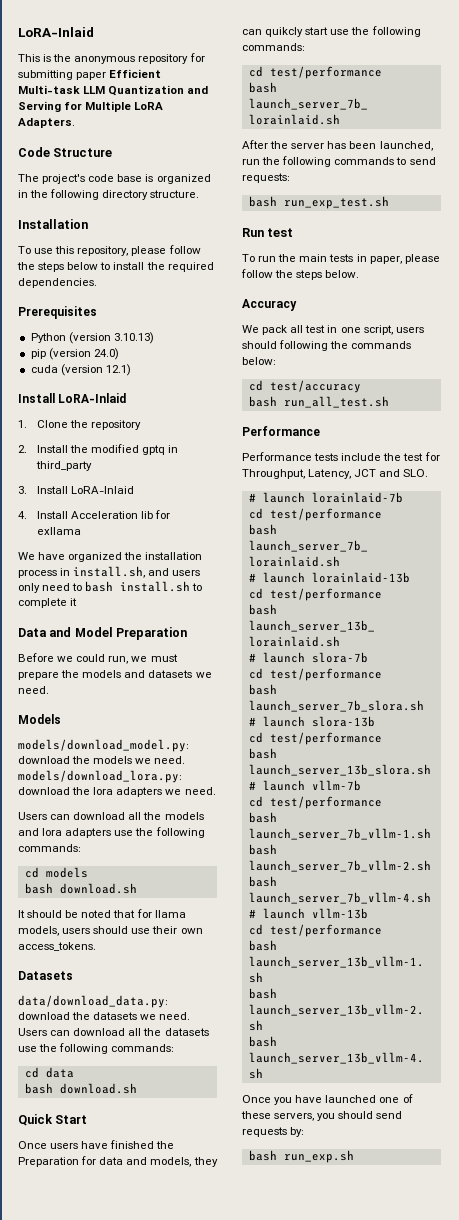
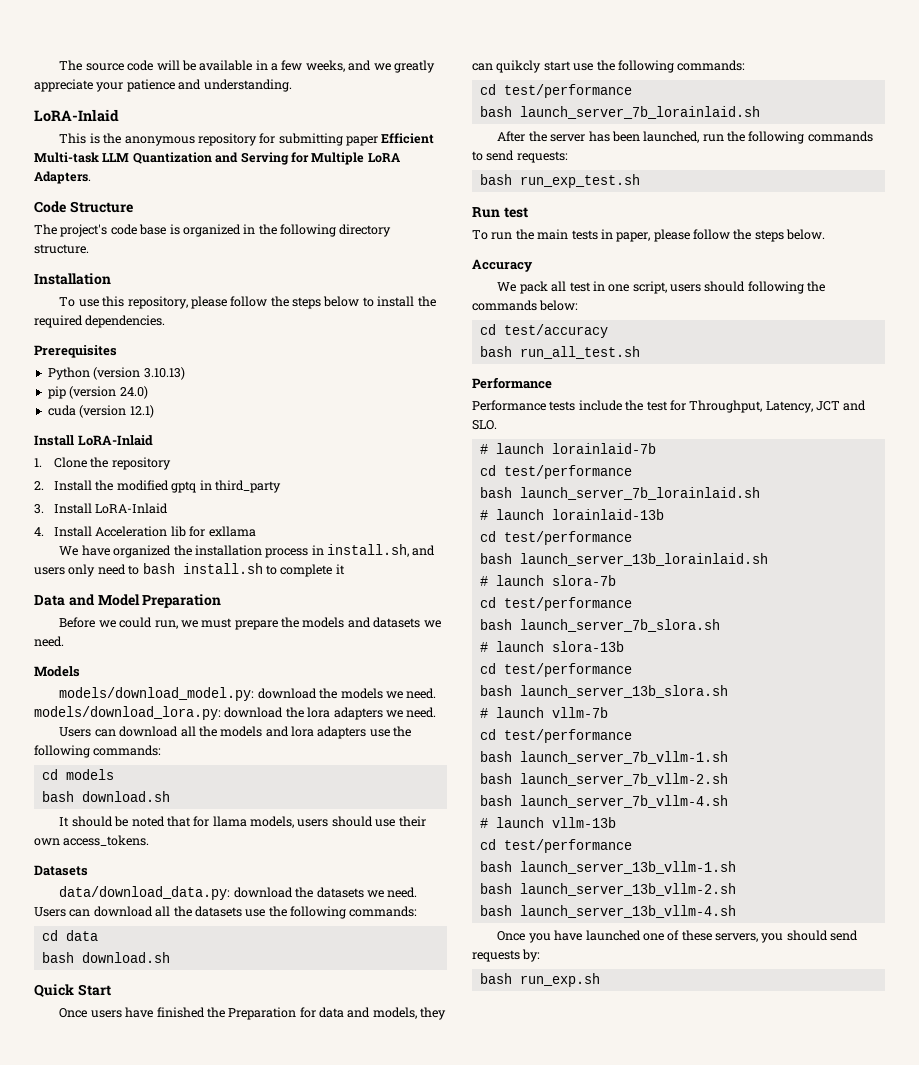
+ The source code will be available in a few weeks, and we greatly appreciate your patience and understanding.

